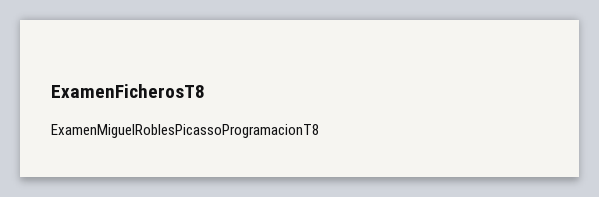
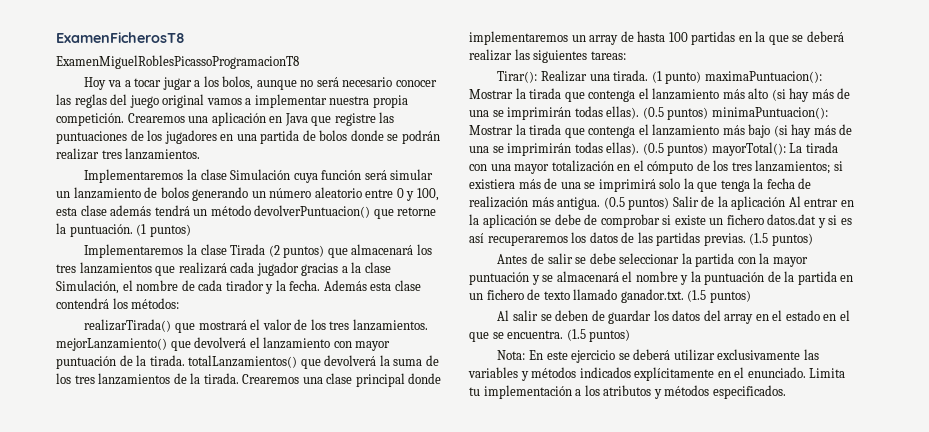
+ Hoy va a tocar jugar a los bolos, aunque no será necesario conocer las reglas del juego original vamos a implementar nuestra propia competición. Crearemos una aplicación en Java que registre las puntuaciones de los jugadores en una partida de bolos donde se podrán realizar tres lanzamientos.
+ Implementaremos la clase Simulación cuya función será simular un lanzamiento de bolos generando un número aleatorio entre 0 y 100, esta clase además tendrá un método devolverPuntuacion() que retorne la puntuación. (1 puntos)
+ Implementaremos la clase Tirada (2 puntos) que almacenará los tres lanzamientos que realizará cada jugador gracias a la clase Simulación, el nombre de cada tirador y la fecha. Además esta clase contendrá los métodos:
+ realizarTirada() que mostrará el valor de los tres lanzamientos. mejorLanzamiento() que devolverá el lanzamiento con mayor puntuación de la tirada. totalLanzamientos() que devolverá la suma de los tres lanzamientos de la tirada. Crearemos una clase principal donde implementaremos un array de hasta 100 partidas en la que se deberá realizar las siguientes tareas:
+ Tirar(): Realizar una tirada. (1 punto) maximaPuntuacion(): Mostrar la tirada que contenga el lanzamiento más alto (si hay más de una se imprimirán todas ellas). (0.5 puntos) minimaPuntuacion(): Mostrar la tirada que contenga el lanzamiento más bajo (si hay más de una se imprimirán todas ellas). (0.5 puntos) mayorTotal(): La tirada con una mayor totalización en el cómputo de los tres lanzamientos; si existiera más de una se imprimirá solo la que tenga la fecha de realización más antigua. (0.5 puntos) Salir de la aplicación Al entrar en la aplicación se debe de comprobar si existe un fichero datos.dat y si es así recuperaremos los datos de las partidas previas. (1.5 puntos)
+ Antes de salir se debe seleccionar la partida con la mayor puntuación y se almacenará el nombre y la puntuación de la partida en un fichero de texto llamado ganador.txt. (1.5 puntos)
+ Al salir se deben de guardar los datos del array en el estado en el que se encuentra. (1.5 puntos)
+ Nota: En este ejercicio se deberá utilizar exclusivamente las variables y métodos indicados explícitamente en el enunciado. Limita tu implementación a los atributos y métodos especificados.

